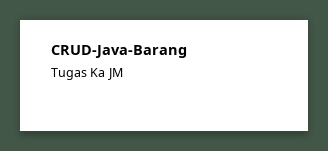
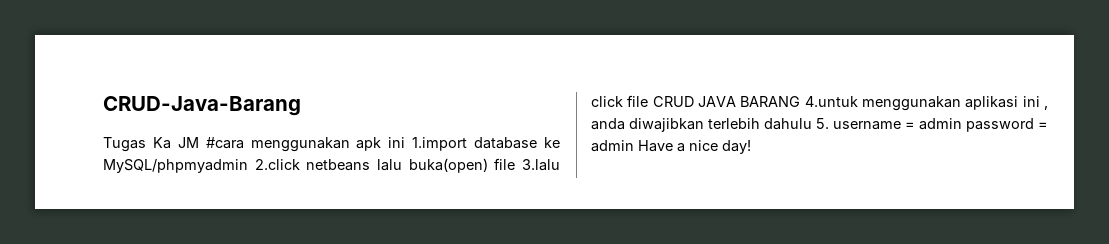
- Tugas Ka JM
+ Tugas Ka JM #cara menggunakan apk ini 1.import database ke MySQL/phpmyadmin 2.click netbeans lalu buka(open) file 3.lalu click file CRUD JAVA BARANG 4.untuk menggunakan aplikasi ini , anda diwajibkan terlebih dahulu 5. username = admin password = admin Have a nice day!

